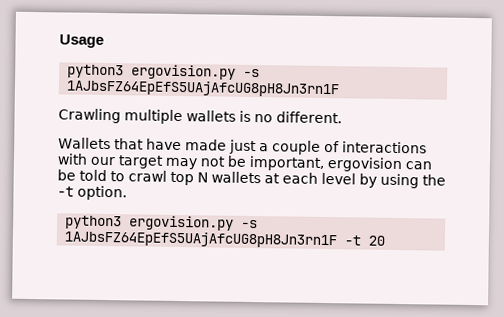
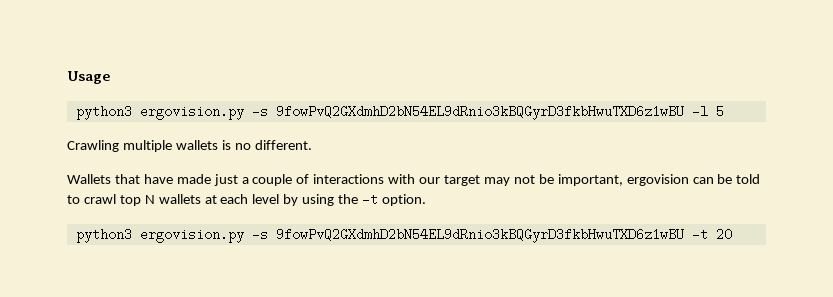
  Usage
- python3 ergovision.py -s 1AJbsFZ64EpEfS5UAjAfcUG8pH8Jn3rn1F
+ python3 ergovision.py -s 9fowPvQ2GXdmhD2bN54EL9dRnio3kBQGyrD3fkbHwuTXD6z1wBU -l 5
- python3 ergovision.py -s 1AJbsFZ64EpEfS5UAjAfcUG8pH8Jn3rn1F -t 20
+ python3 ergovision.py -s 9fowPvQ2GXdmhD2bN54EL9dRnio3kBQGyrD3fkbHwuTXD6z1wBU -t 20

